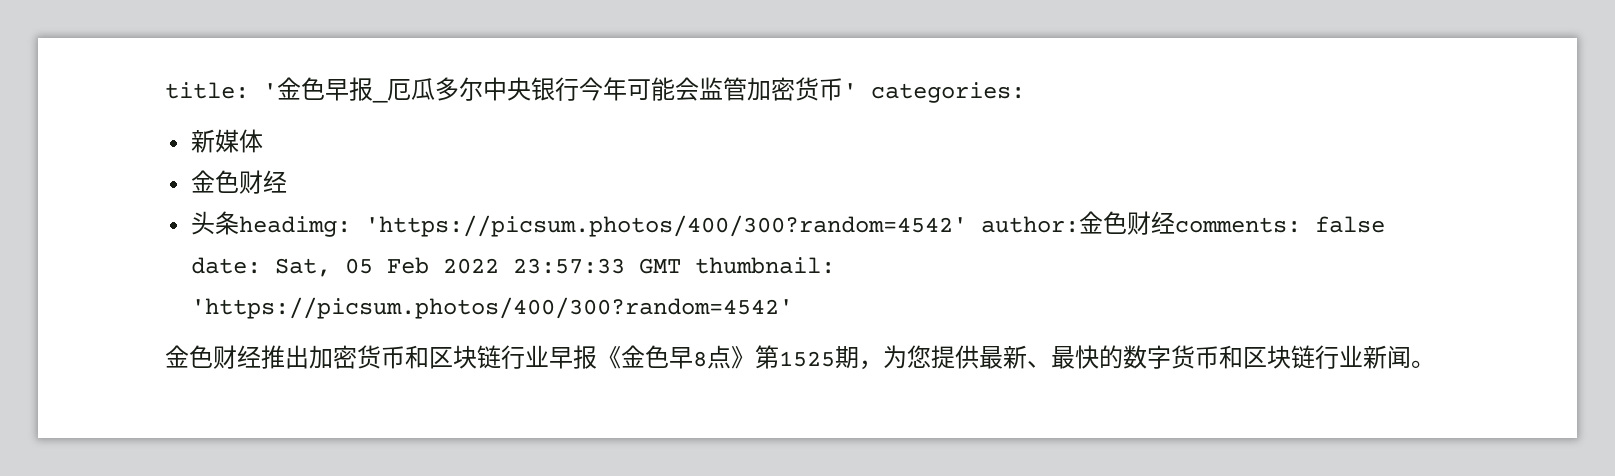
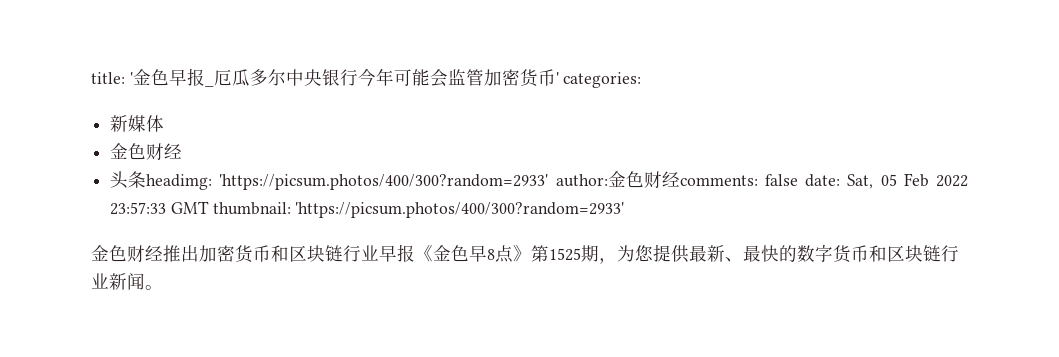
- 头条headimg: 'https://picsum.photos/400/300?random=4542' author:金色财经comments: false date: Sat, 05 Feb 2022 23:57:33 GMT thumbnail: 'https://picsum.photos/400/300?random=4542'
+ 头条headimg: 'https://picsum.photos/400/300?random=2933' author:金色财经comments: false date: Sat, 05 Feb 2022 23:57:33 GMT thumbnail: 'https://picsum.photos/400/300?random=2933'

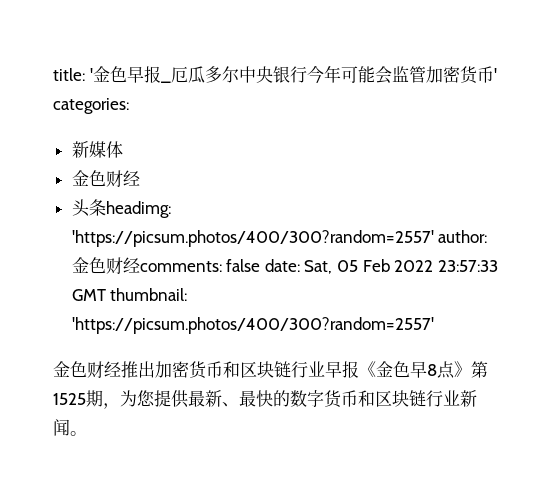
- 头条headimg: 'https://picsum.photos/400/300?random=2933' author:金色财经comments: false date: Sat, 05 Feb 2022 23:57:33 GMT thumbnail: 'https://picsum.photos/400/300?random=2933'
+ 头条headimg: 'https://picsum.photos/400/300?random=2557' author:金色财经comments: false date: Sat, 05 Feb 2022 23:57:33 GMT thumbnail: 'https://picsum.photos/400/300?random=2557'

